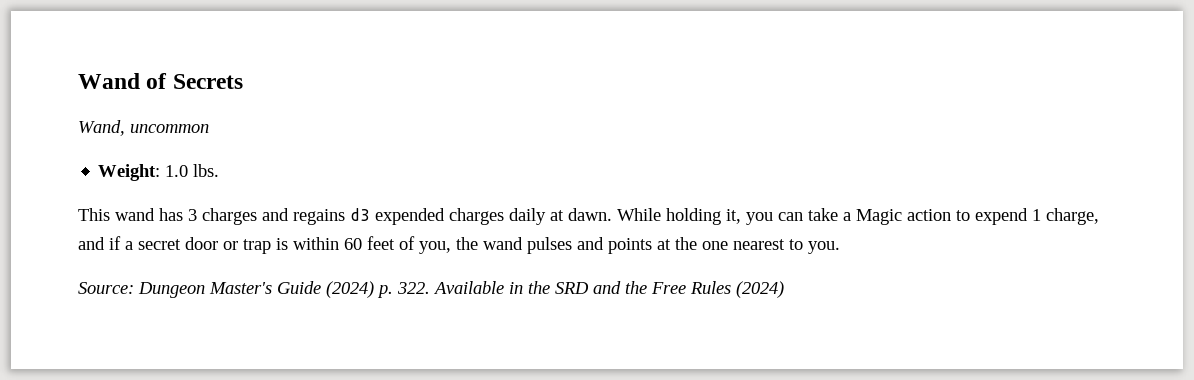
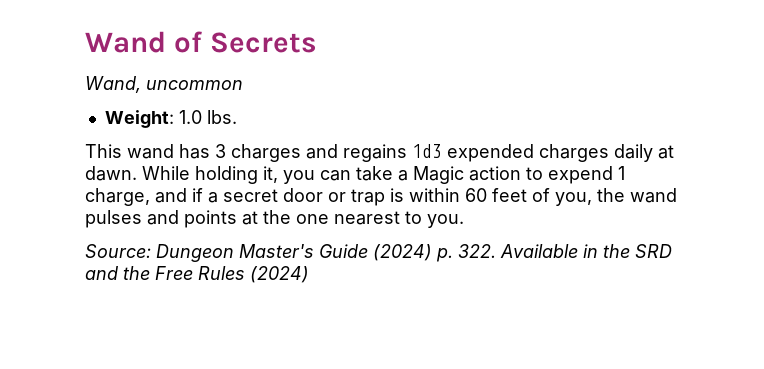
- This wand has 3 charges and regains d3 expended charges daily at dawn.
+ This wand has 3 charges and regains 1d3 expended charges daily at dawn.

